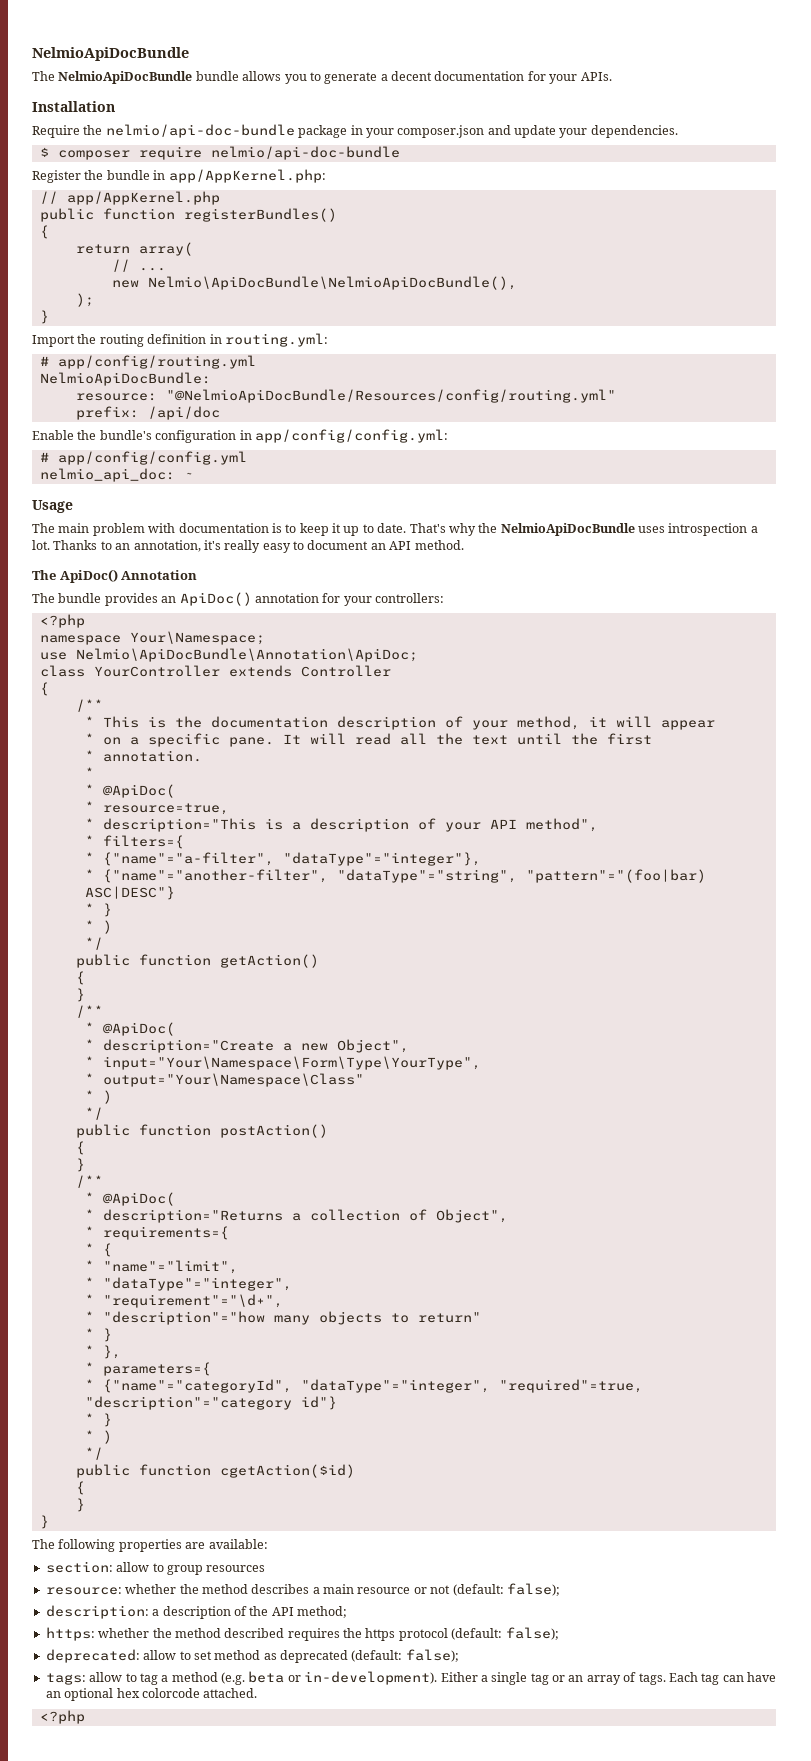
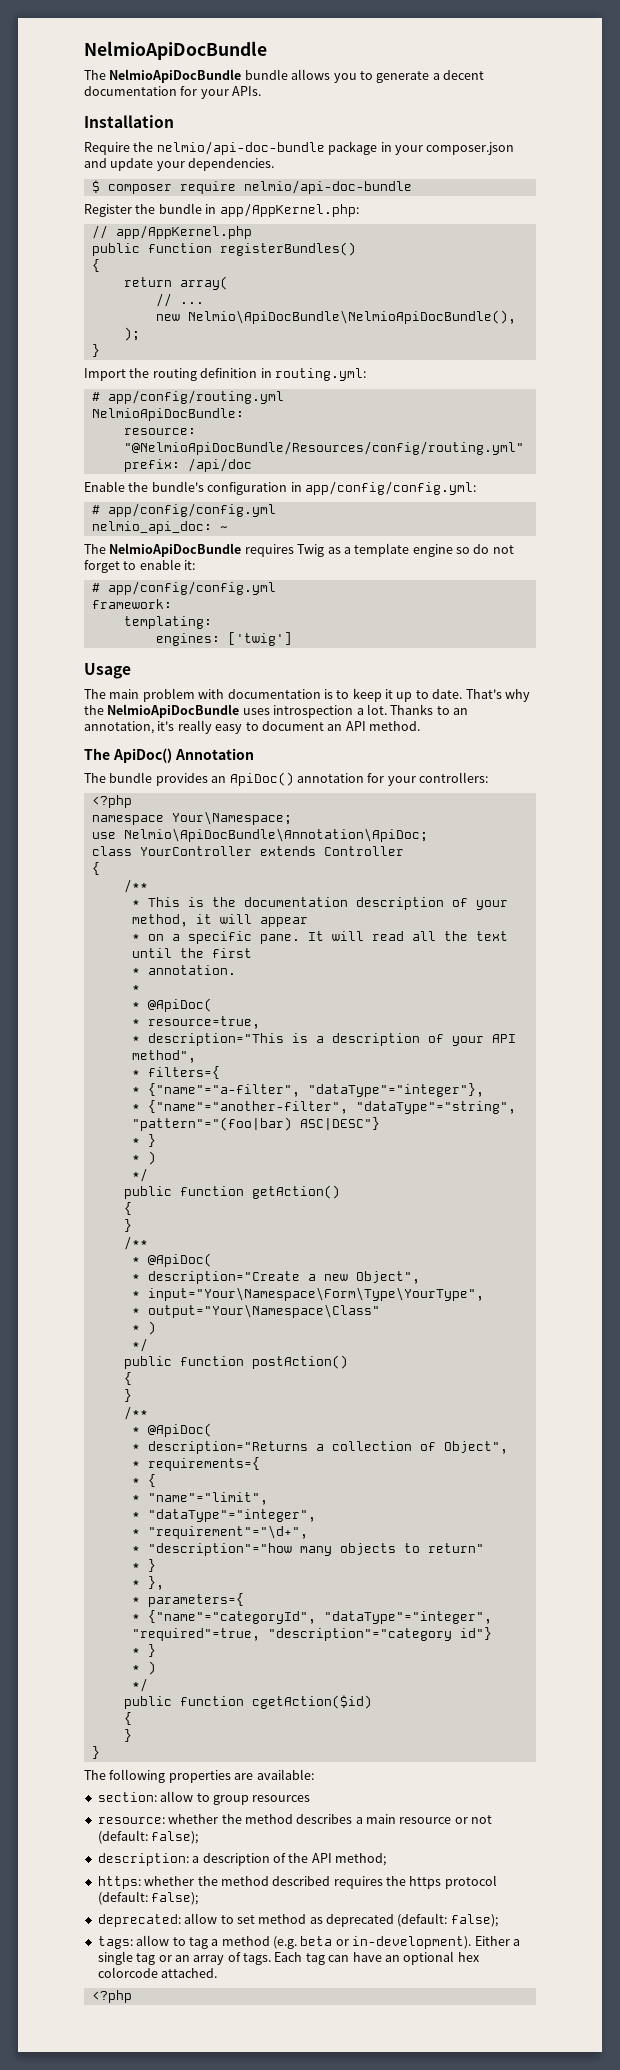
+ The NelmioApiDocBundle requires Twig as a template engine so do not forget to enable it:
+ # app/config/config.yml
+ framework:
+ templating:
+ engines: ['twig']

